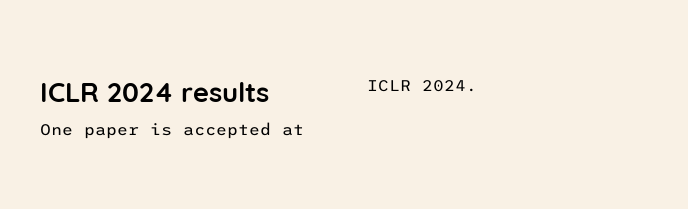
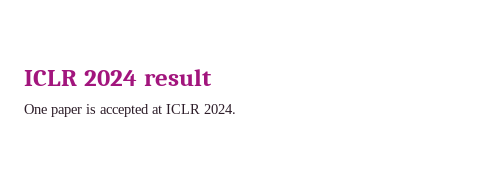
- ICLR 2024 results
+ ICLR 2024 result

